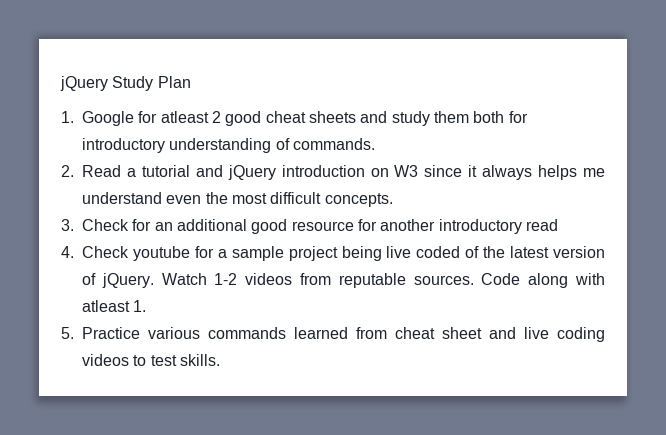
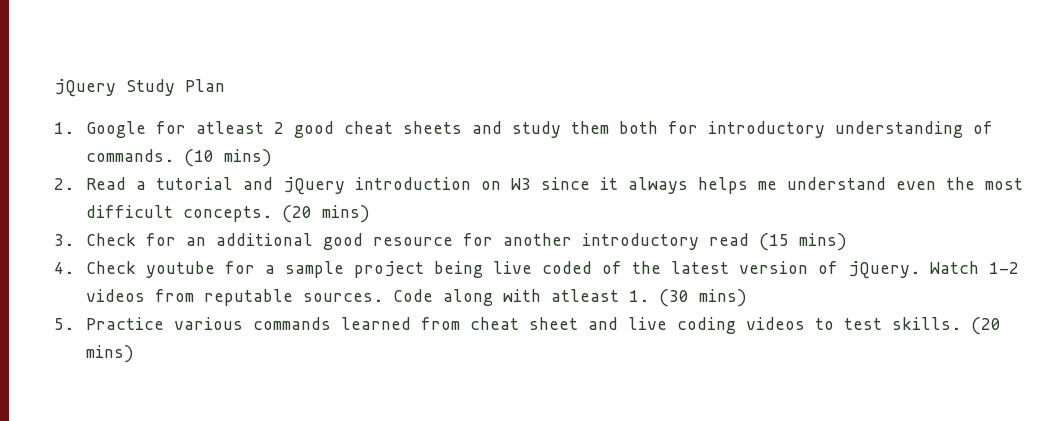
+ (10 mins)
- 2. Read a tutorial and jQuery introduction on W3 since it always helps me understand even the most difficult concepts.
+ 2. Read a tutorial and jQuery introduction on W3 since it always helps me understand even the most difficult concepts. (20 mins)
- 3. Check for an additional good resource for another introductory read
+ 3. Check for an additional good resource for another introductory read (15 mins)
- Code along with atleast 1.
+ Code along with atleast 1. (30 mins)
- 5. Practice various commands learned from cheat sheet and live coding videos to test skills.
+ 5. Practice various commands learned from cheat sheet and live coding videos to test skills. (20 mins)

